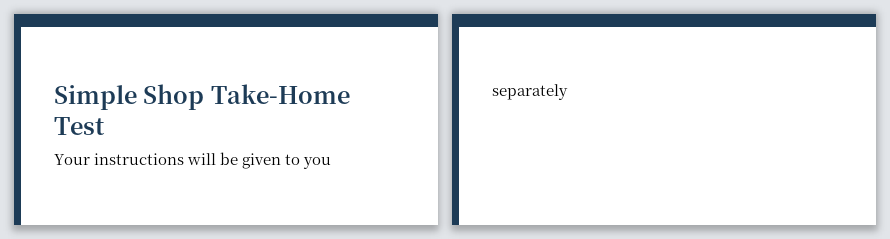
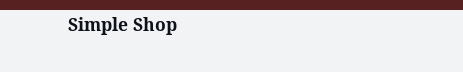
- Simple Shop Take-Home Test
- Your instructions will be given to you separately
+ Simple Shop

